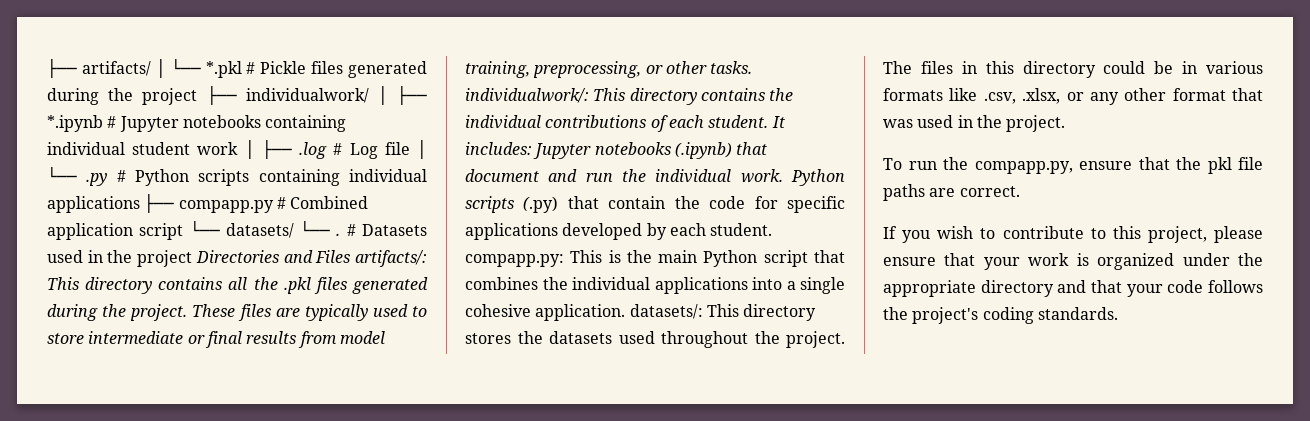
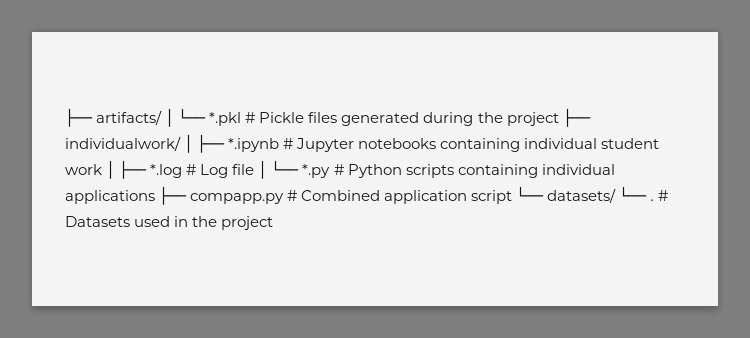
- ├── artifacts/ │ └── *.pkl # Pickle files generated during the project ├── individualwork/ │ ├── *.ipynb # Jupyter notebooks containing individual student work │ ├── .log # Log file │ └── .py # Python scripts containing individual applications ├── compapp.py # Combined application script └── datasets/ └── .
+ ├── artifacts/ │ └── *.pkl # Pickle files generated during the project ├── individualwork/ │ ├── *.ipynb # Jupyter notebooks containing individual student work │ ├── *.log # Log file │ └── *.py # Python scripts containing individual applications ├── compapp.py # Combined application script └── datasets/ └── .
- # Datasets used in the project Directories and Files artifacts/: This directory contains all the .pkl files generated during the project. These files are typically used to store intermediate or final results from model training, preprocessing, or other tasks. individualwork/: This directory contains the individual contributions of each student. It includes: Jupyter notebooks (.ipynb) that document and run the individual work. Python scripts (.py) that contain the code for specific applications developed by each student. compapp.py: This is the main Python script that combines the individual applications into a single cohesive application. datasets/: This directory stores the datasets used throughout the project. The files in this directory could be in various formats like .csv, .xlsx, or any other format that was used in the project.
- To run the compapp.py, ensure that the pkl file paths are correct.
- If you wish to contribute to this project, please ensure that your work is organized under the appropriate directory and that your code follows the project's coding standards.
+ # Datasets used in the project

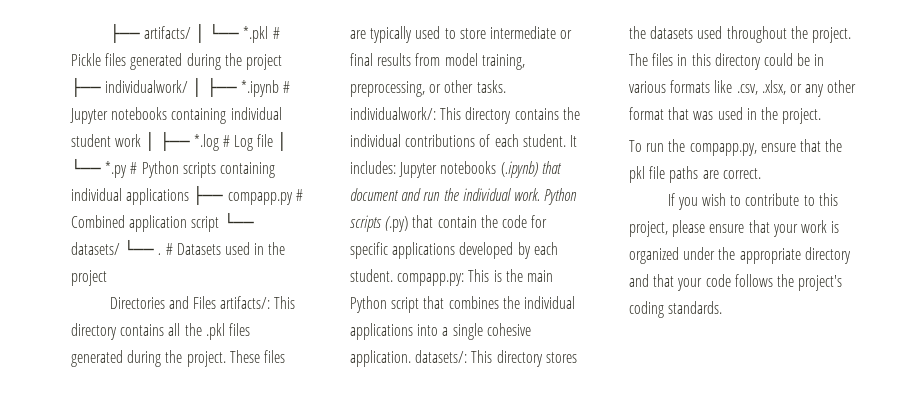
+ Directories and Files artifacts/: This directory contains all the .pkl files generated during the project. These files are typically used to store intermediate or final results from model training, preprocessing, or other tasks. individualwork/: This directory contains the individual contributions of each student. It includes: Jupyter notebooks (.ipynb) that document and run the individual work. Python scripts (.py) that contain the code for specific applications developed by each student. compapp.py: This is the main Python script that combines the individual applications into a single cohesive application. datasets/: This directory stores the datasets used throughout the project. The files in this directory could be in various formats like .csv, .xlsx, or any other format that was used in the project.
+ To run the compapp.py, ensure that the pkl file paths are correct.
+ If you wish to contribute to this project, please ensure that your work is organized under the appropriate directory and that your code follows the project's coding standards.

